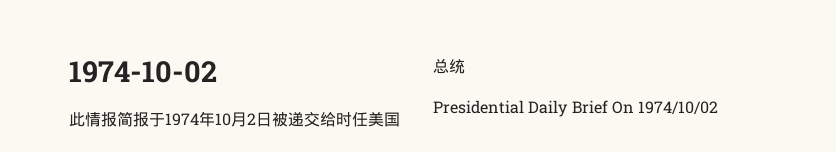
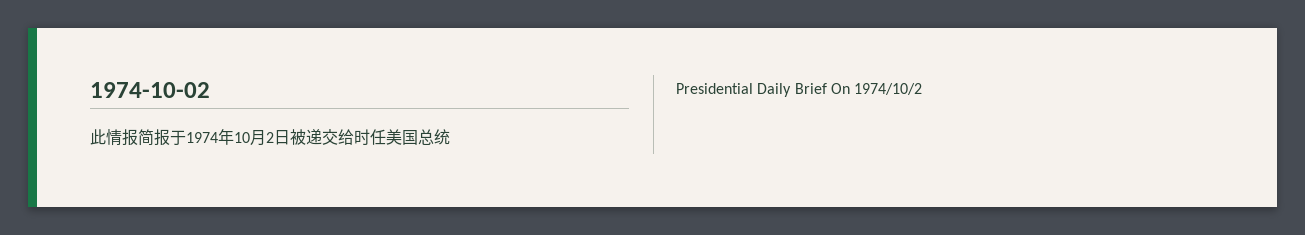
- Presidential Daily Brief On 1974/10/02
+ Presidential Daily Brief On 1974/10/2

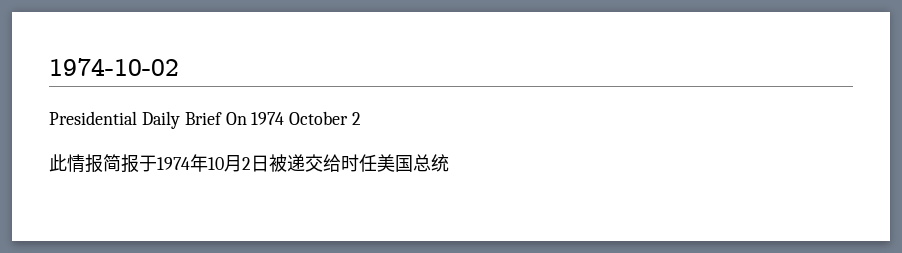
+ Presidential Daily Brief On 1974 October 2
- Presidential Daily Brief On 1974/10/2

